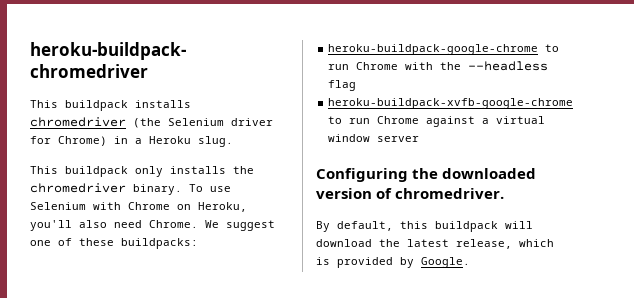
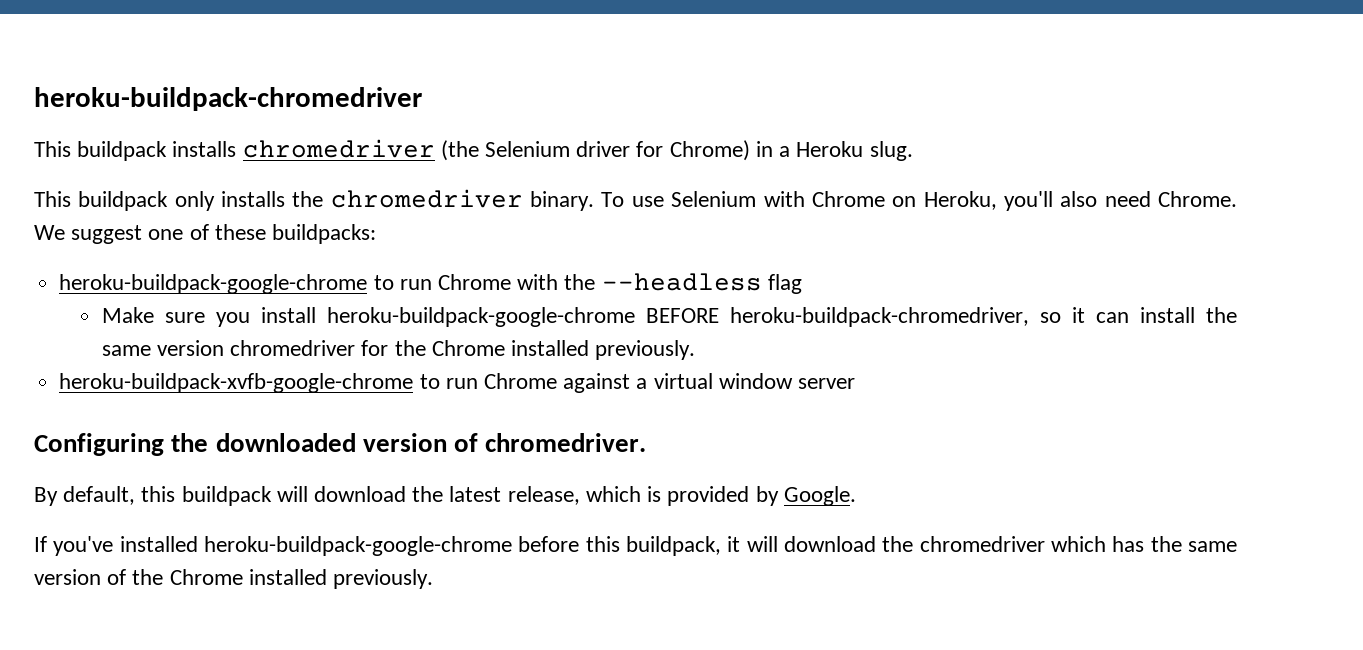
+ Make sure you install heroku-buildpack-google-chrome BEFORE heroku-buildpack-chromedriver, so it can install the same version chromedriver for the Chrome installed previously.
+ If you've installed heroku-buildpack-google-chrome before this buildpack, it will download the chromedriver which has the same version of the Chrome installed previously.

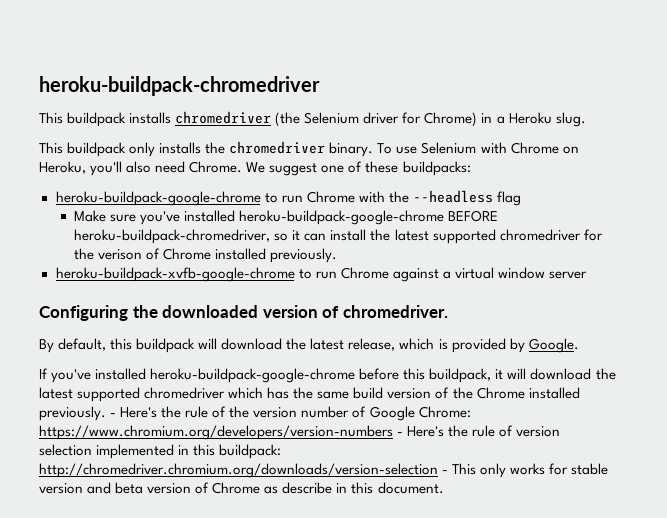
- Make sure you install heroku-buildpack-google-chrome BEFORE heroku-buildpack-chromedriver, so it can install the same version chromedriver for the Chrome installed previously.
+ Make sure you've installed heroku-buildpack-google-chrome BEFORE heroku-buildpack-chromedriver, so it can install the latest supported chromedriver for the verison of Chrome installed previously.
- If you've installed heroku-buildpack-google-chrome before this buildpack, it will download the chromedriver which has the same version of the Chrome installed previously.
+ If you've installed heroku-buildpack-google-chrome before this buildpack, it will download the latest supported chromedriver which has the same build version of the Chrome installed previously.
+ - Here's the rule of the version number of Google Chrome: https://www.chromium.org/developers/version-numbers - Here's the rule of version selection implemented in this buildpack: http://chromedriver.chromium.org/downloads/version-selection - This only works for stable version and beta version of Chrome as describe in this document.

